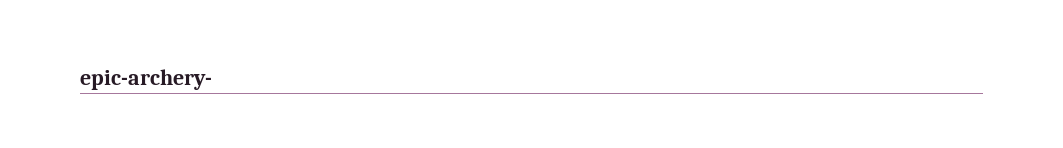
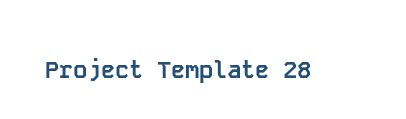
- epic-archery-
+ Project Template 28

